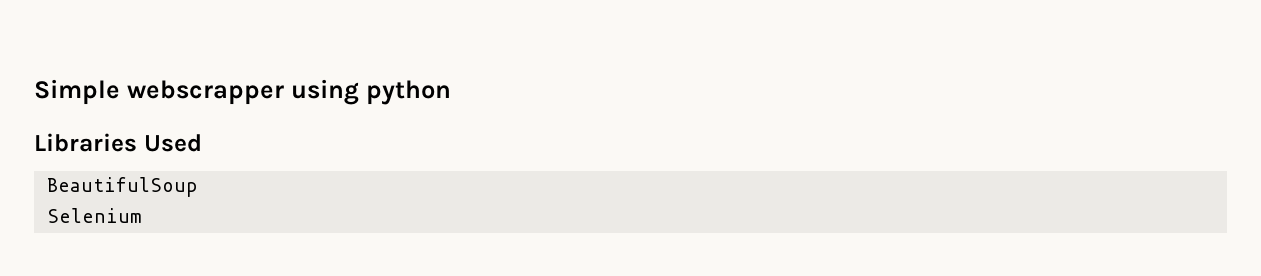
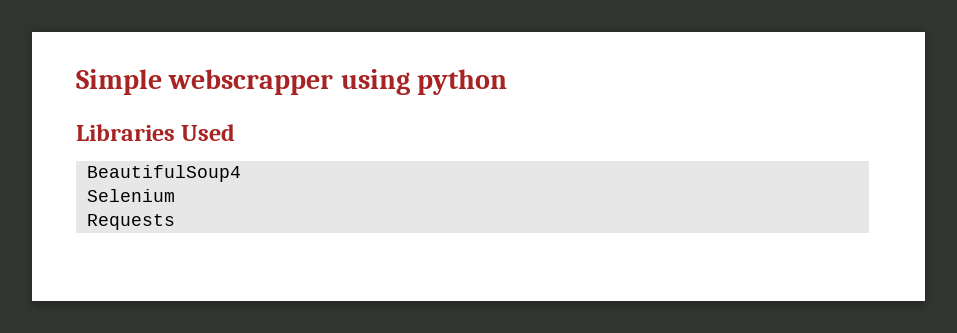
- BeautifulSoup
+ BeautifulSoup4
+ Requests

